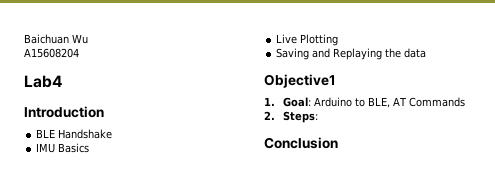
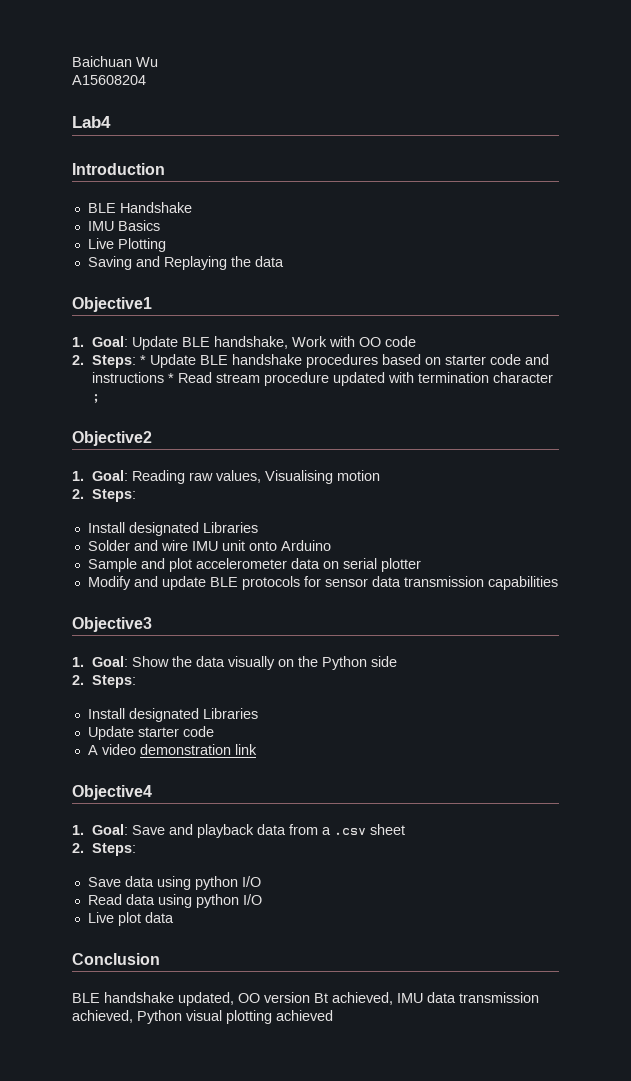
- 1. Goal: Arduino to BLE, AT Commands
+ 1. Goal: Update BLE handshake, Work with OO code
+ 2. Steps: * Update BLE handshake procedures based on starter code and instructions * Read stream procedure updated with termination character ;
+ Objective2
+ 1. Goal: Reading raw values, Visualising motion
  2. Steps:
+ Install designated Libraries
+ Solder and wire IMU unit onto Arduino
+ Sample and plot accelerometer data on serial plotter
+ Modify and update BLE protocols for sensor data transmission capabilities
+ Objective3
+ 1. Goal: Show the data visually on the Python side
+ 2. Steps:
+ Install designated Libraries
+ Update starter code
+ A video demonstration link
+ Objective4
+ 1. Goal: Save and playback data from a .csv sheet
+ 2. Steps:
+ Save data using python I/O
+ Read data using python I/O
+ Live plot data
  Conclusion
+ BLE handshake updated, OO version Bt achieved, IMU data transmission achieved, Python visual plotting achieved

